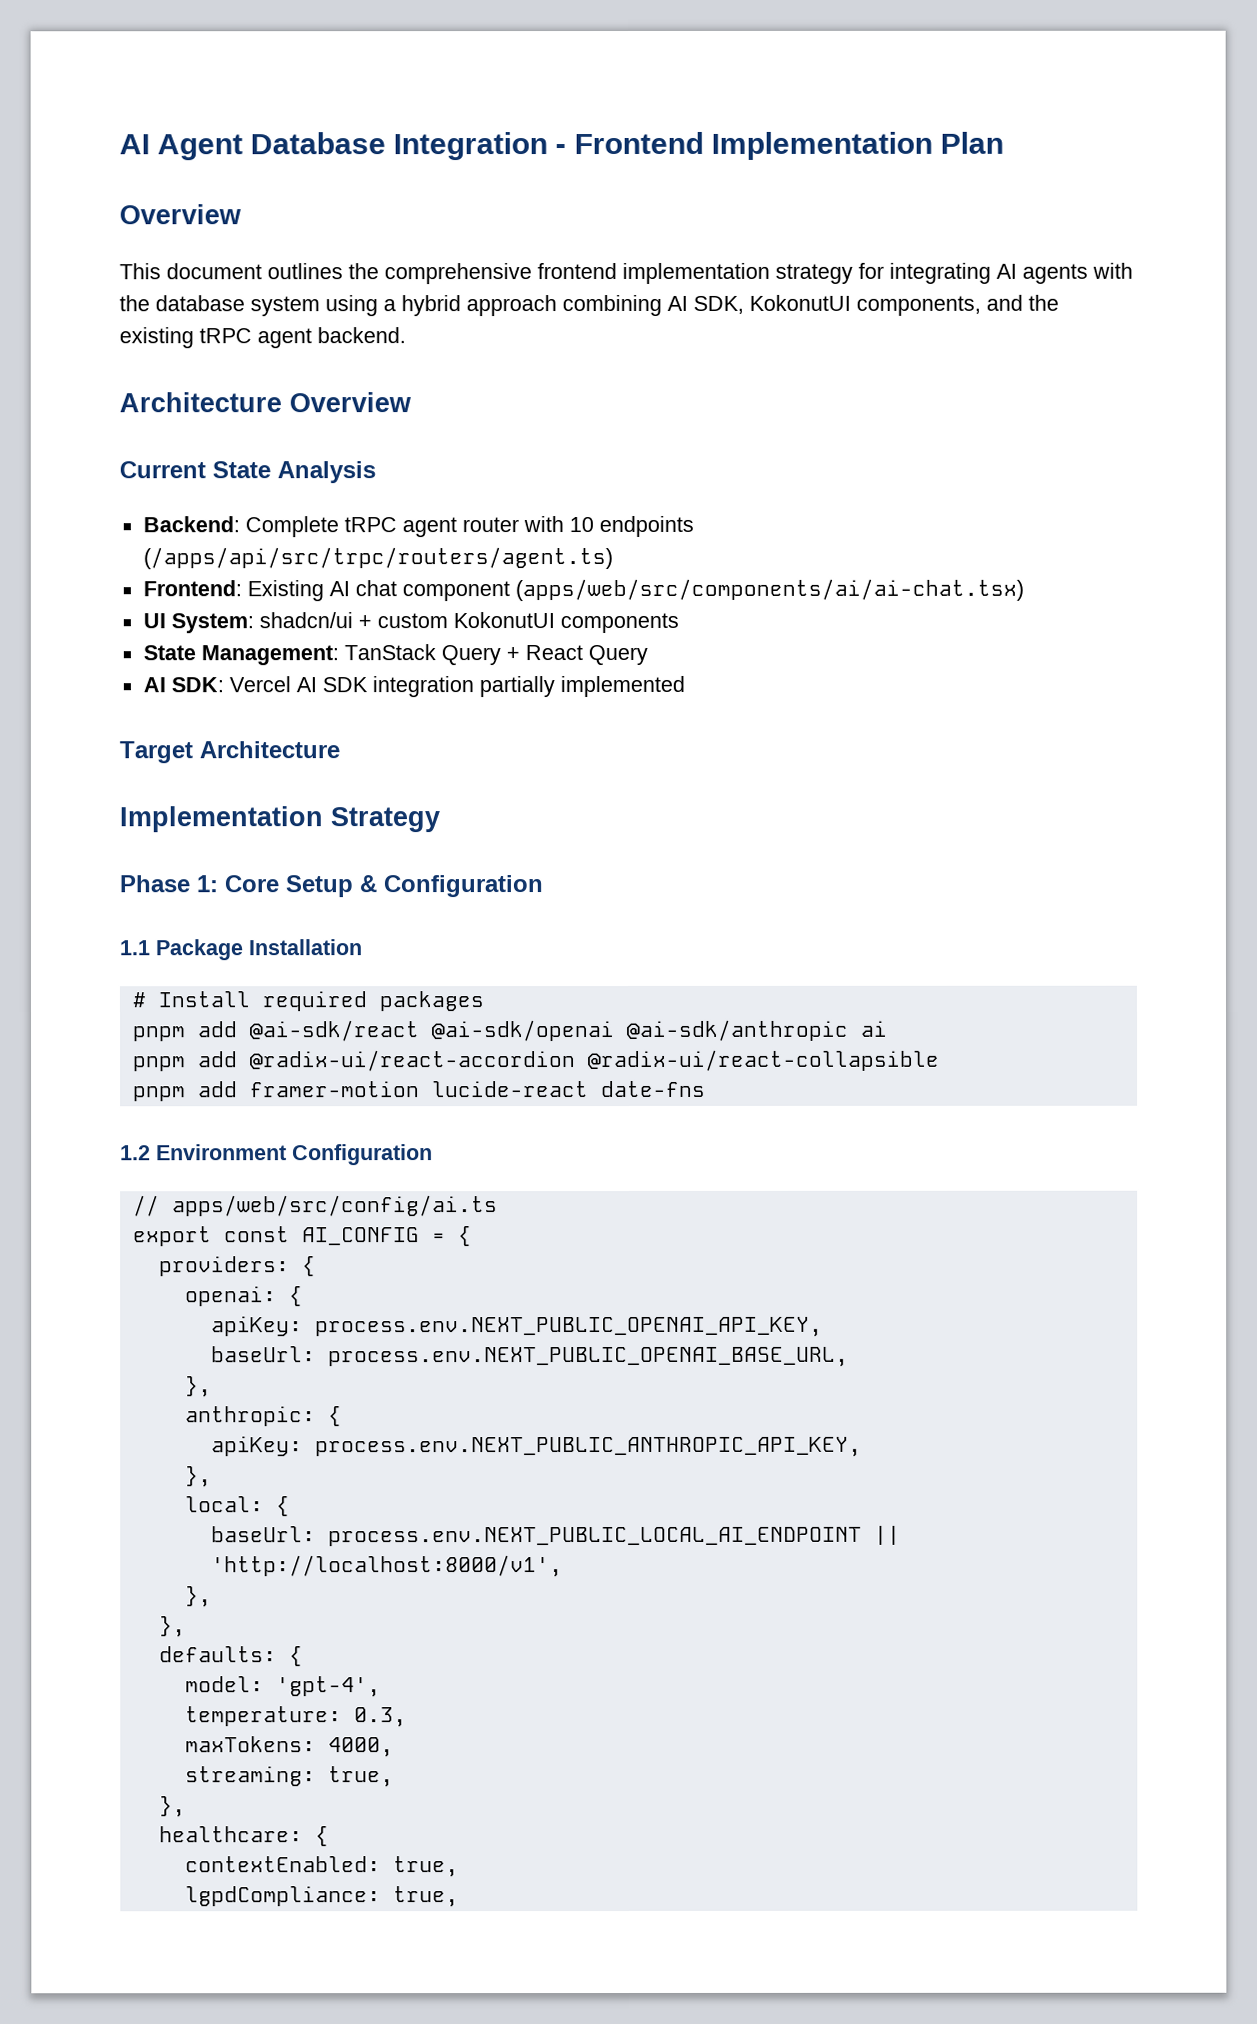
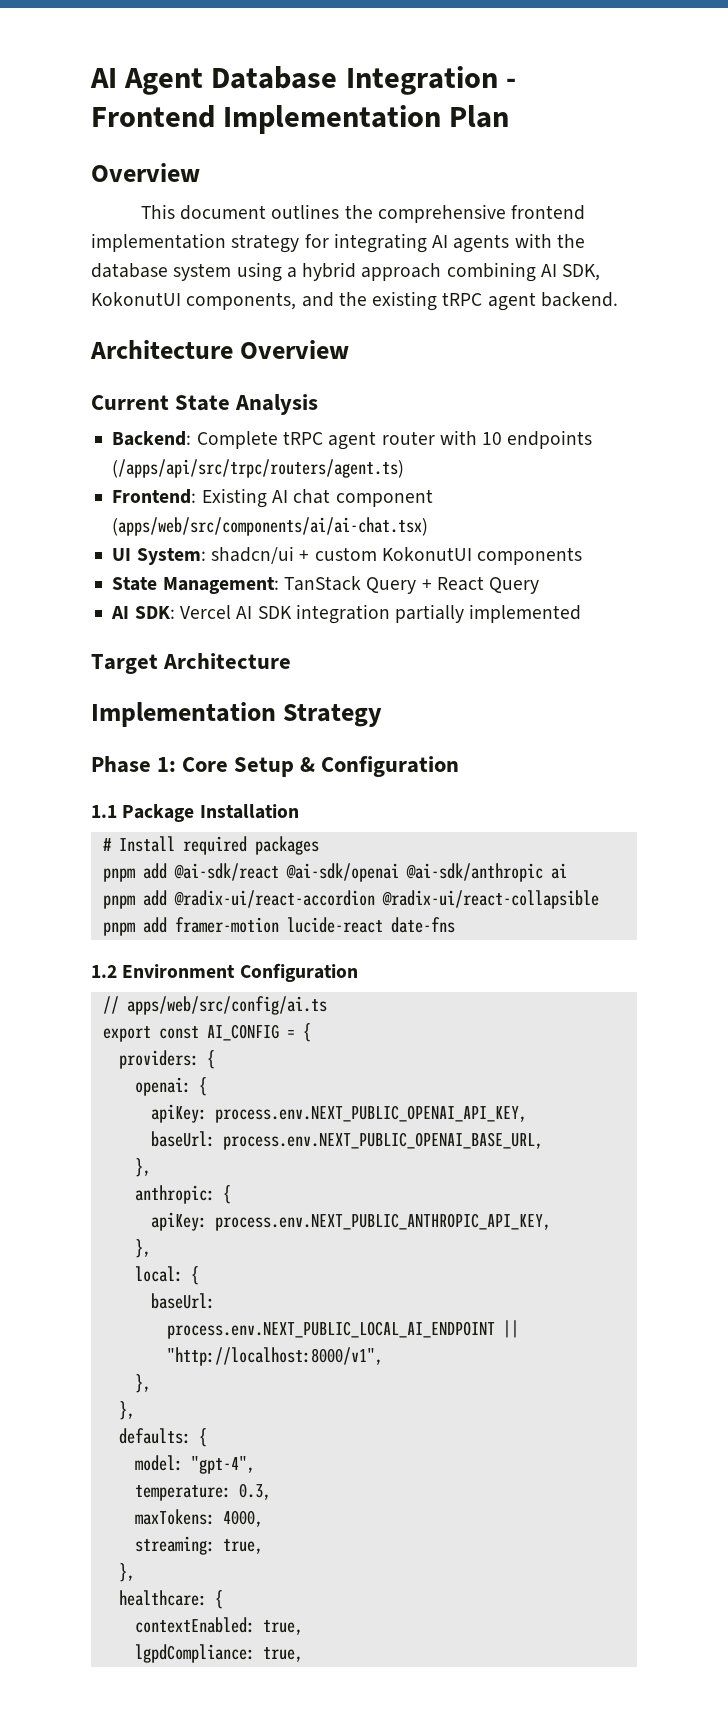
  local: {
- baseUrl: process.env.NEXT_PUBLIC_LOCAL_AI_ENDPOINT || 'http://localhost:8000/v1',
+ baseUrl:
+ process.env.NEXT_PUBLIC_LOCAL_AI_ENDPOINT || "http://localhost:8000/v1",
- model: 'gpt-4',
+ model: "gpt-4",

